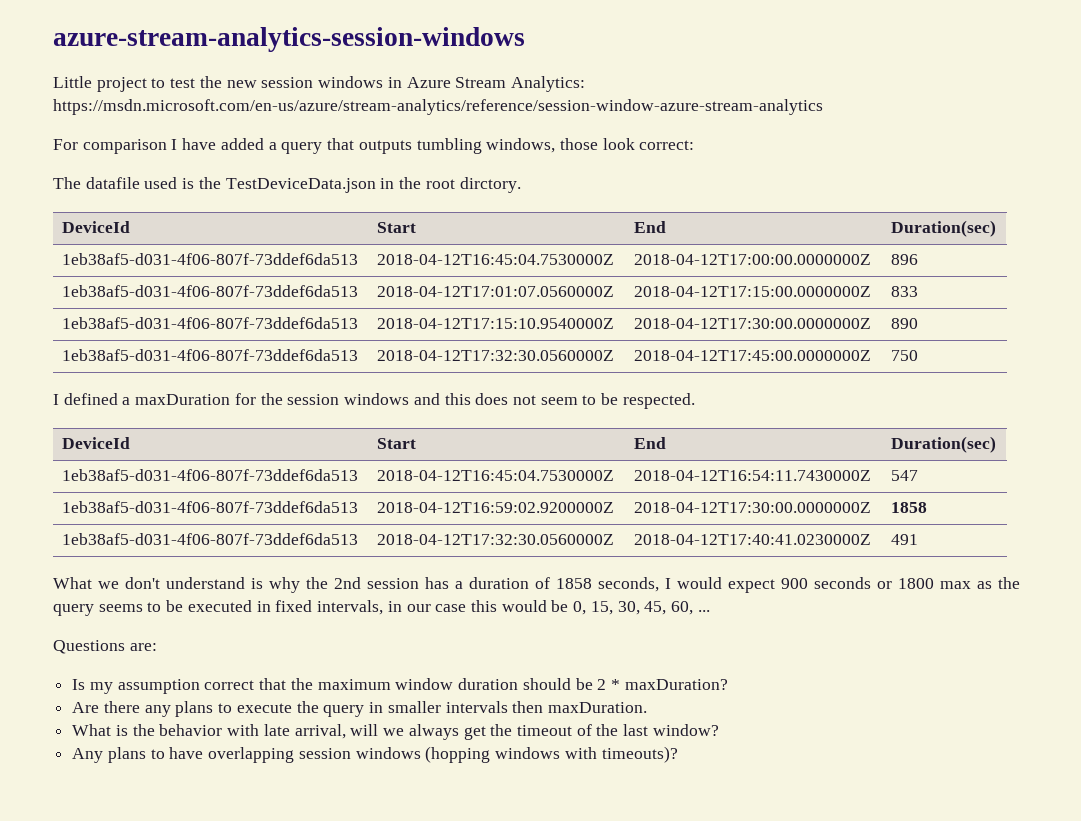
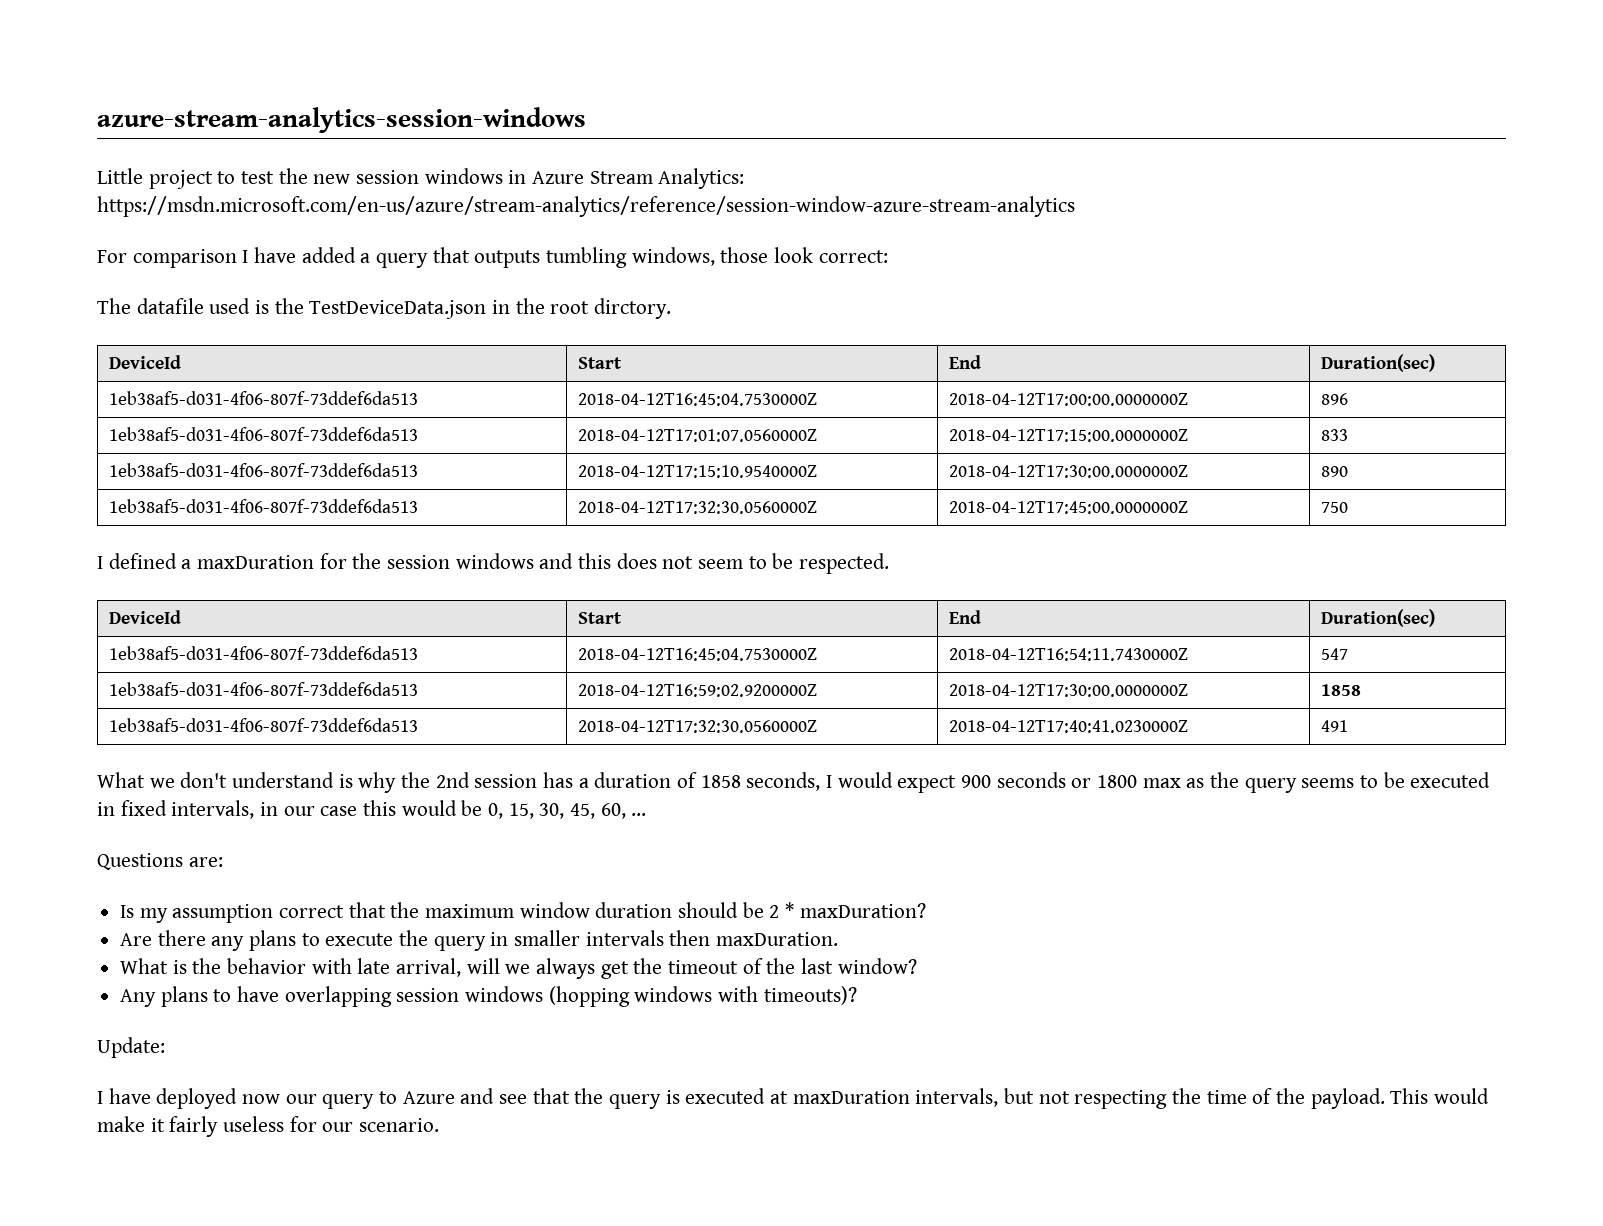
+ Update:
+ I have deployed now our query to Azure and see that the query is executed at maxDuration intervals, but not respecting the time of the payload. This would make it fairly useless for our scenario.

